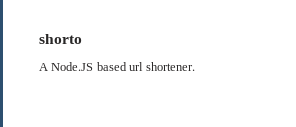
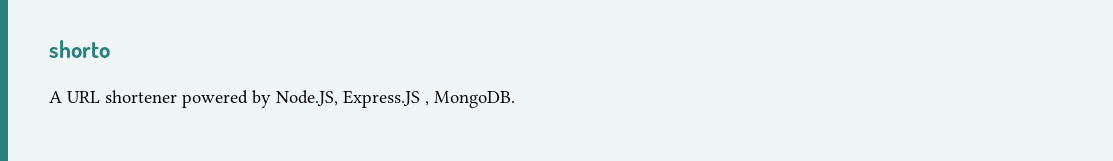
- A Node.JS based url shortener.
+ A URL shortener powered by Node.JS, Express.JS , MongoDB.

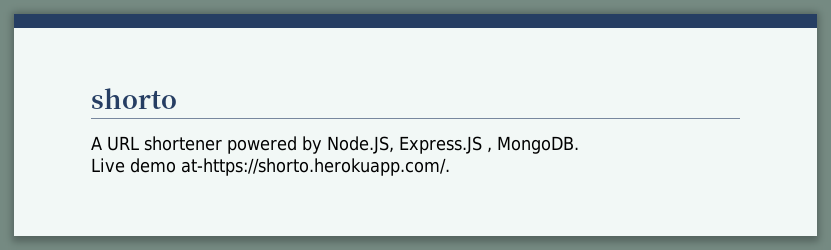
+ Live demo at-https://shorto.herokuapp.com/.

